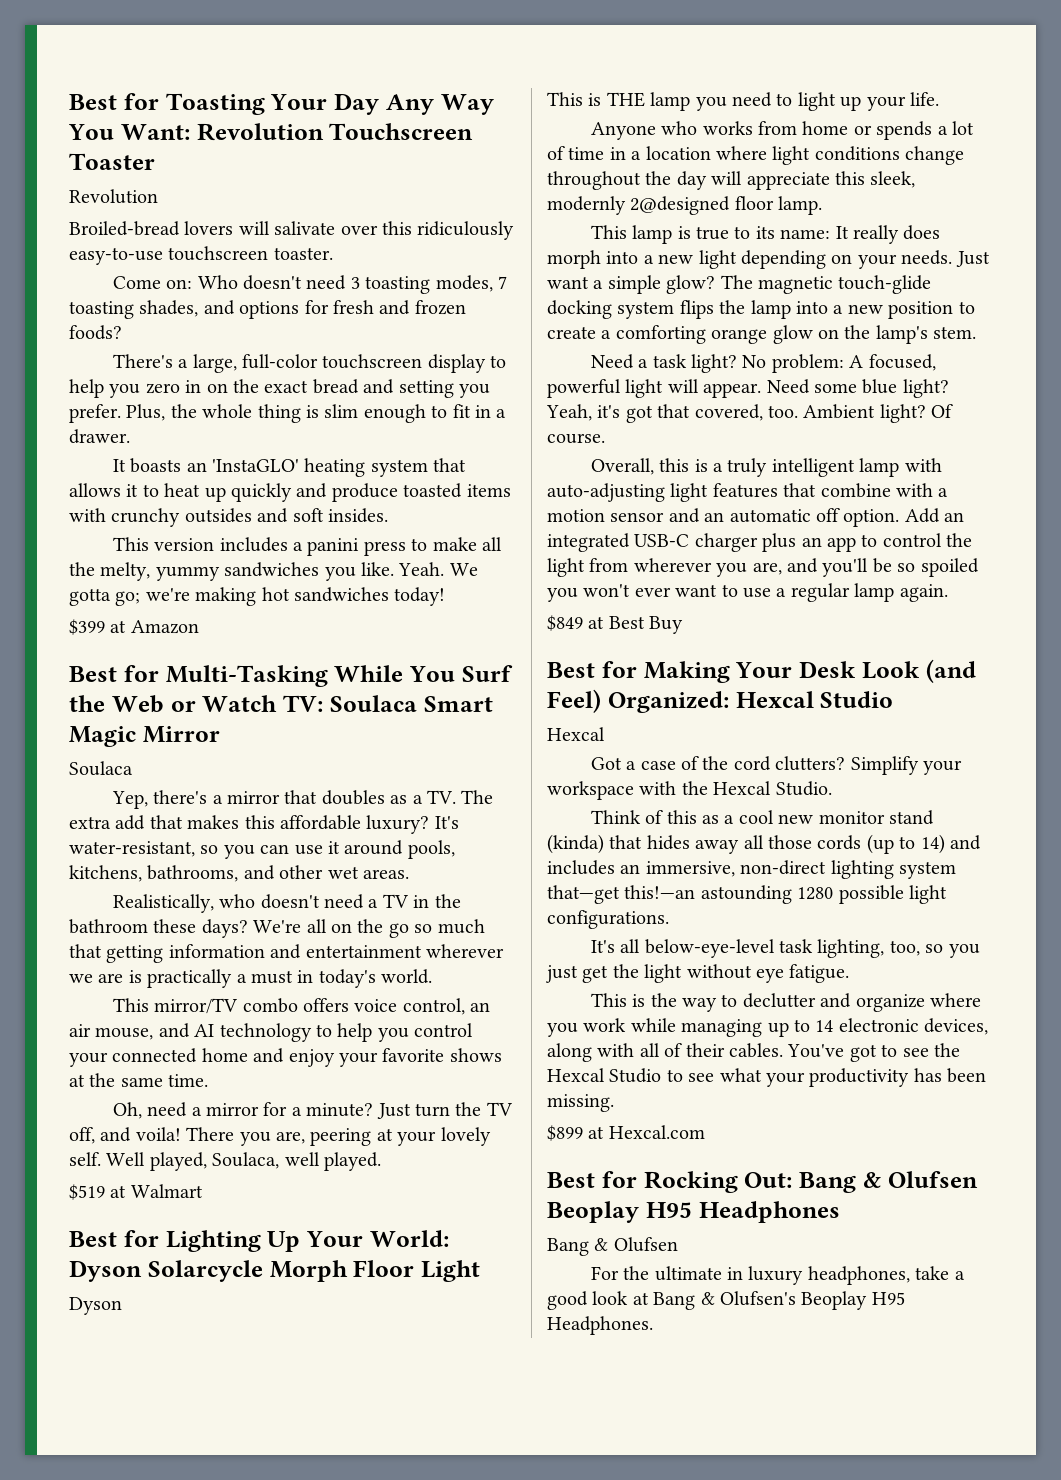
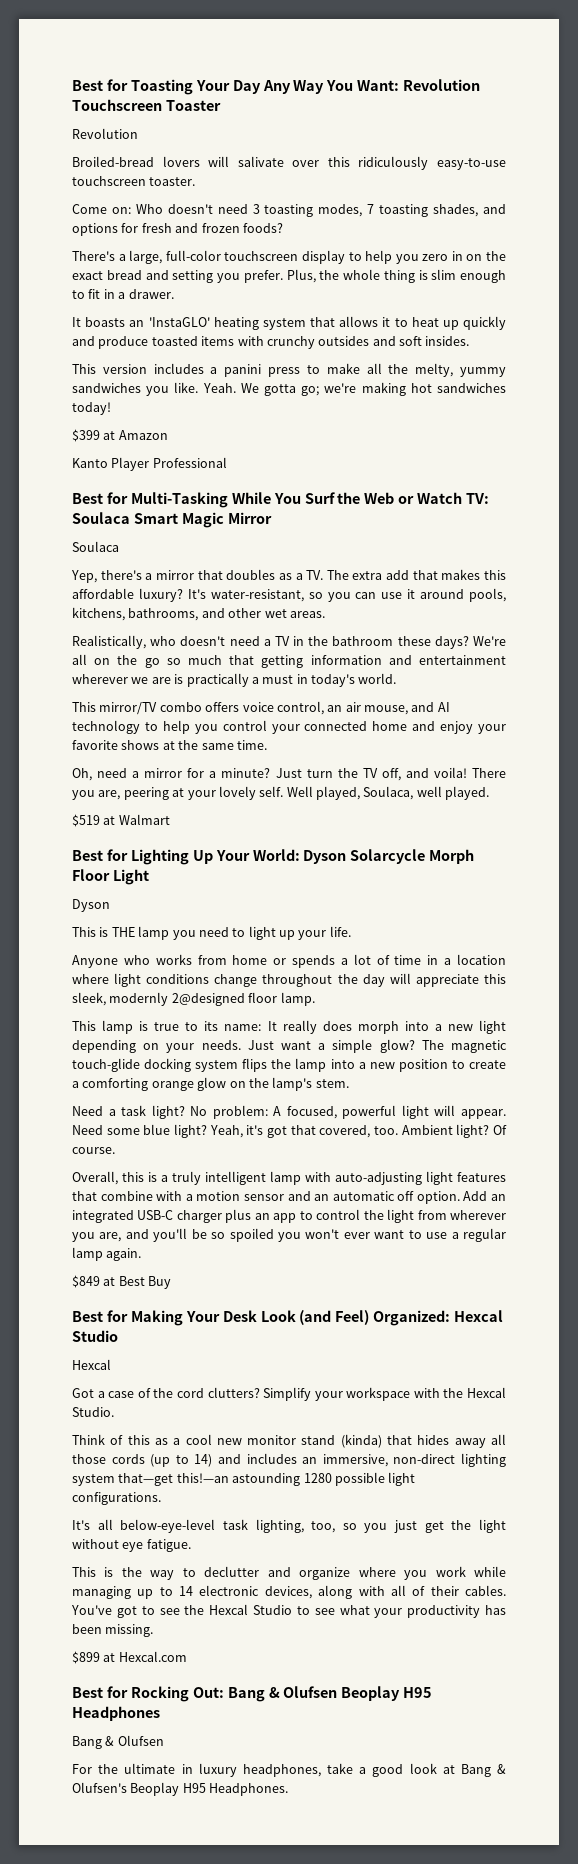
+ Kanto Player Professional

